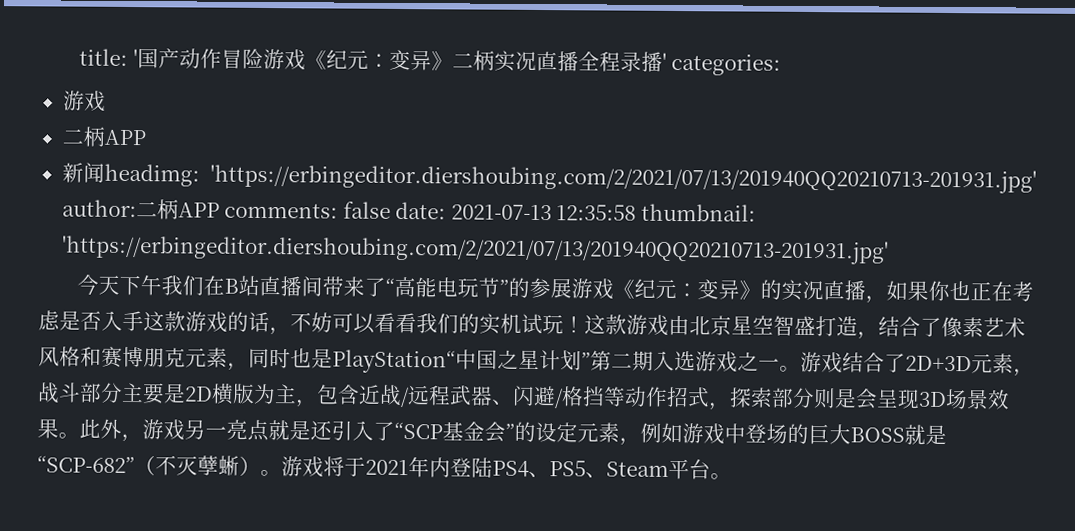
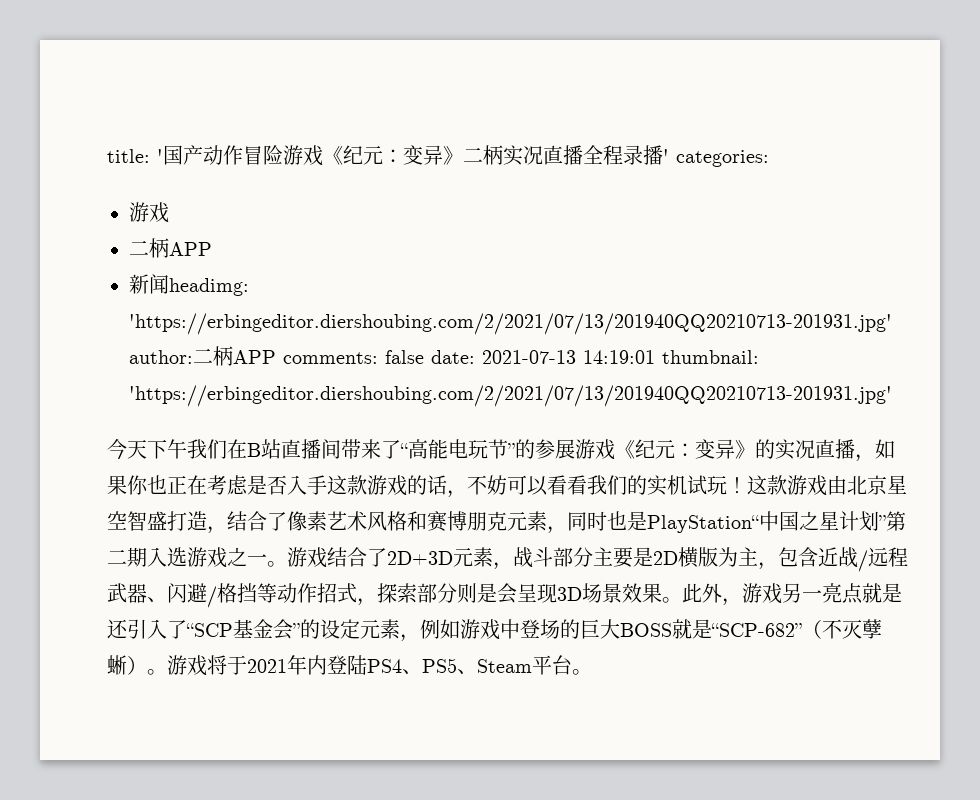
- 新闻headimg: 'https://erbingeditor.diershoubing.com/2/2021/07/13/201940QQ20210713-201931.jpg' author:二柄APP comments: false date: 2021-07-13 12:35:58 thumbnail: 'https://erbingeditor.diershoubing.com/2/2021/07/13/201940QQ20210713-201931.jpg'
+ 新闻headimg: 'https://erbingeditor.diershoubing.com/2/2021/07/13/201940QQ20210713-201931.jpg' author:二柄APP comments: false date: 2021-07-13 14:19:01 thumbnail: 'https://erbingeditor.diershoubing.com/2/2021/07/13/201940QQ20210713-201931.jpg'

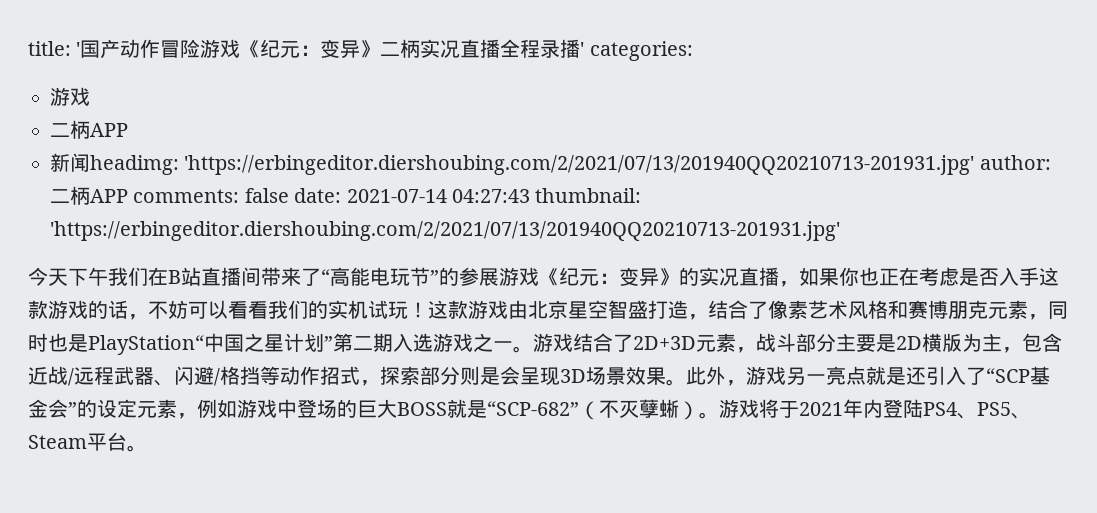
- 新闻headimg: 'https://erbingeditor.diershoubing.com/2/2021/07/13/201940QQ20210713-201931.jpg' author:二柄APP comments: false date: 2021-07-13 14:19:01 thumbnail: 'https://erbingeditor.diershoubing.com/2/2021/07/13/201940QQ20210713-201931.jpg'
+ 新闻headimg: 'https://erbingeditor.diershoubing.com/2/2021/07/13/201940QQ20210713-201931.jpg' author:二柄APP comments: false date: 2021-07-14 04:27:43 thumbnail: 'https://erbingeditor.diershoubing.com/2/2021/07/13/201940QQ20210713-201931.jpg'

